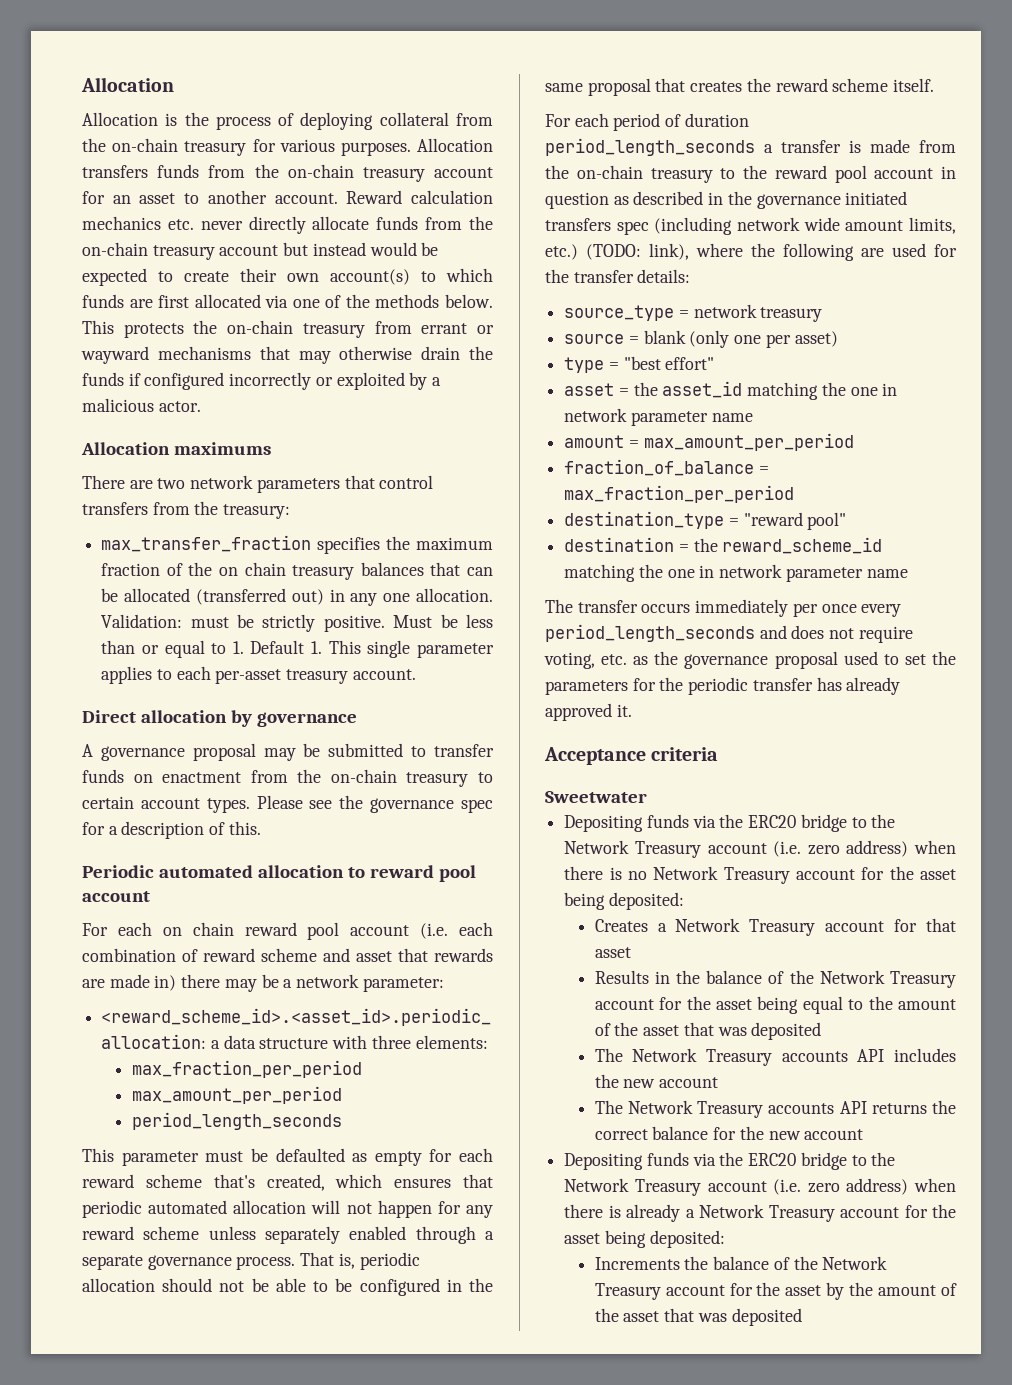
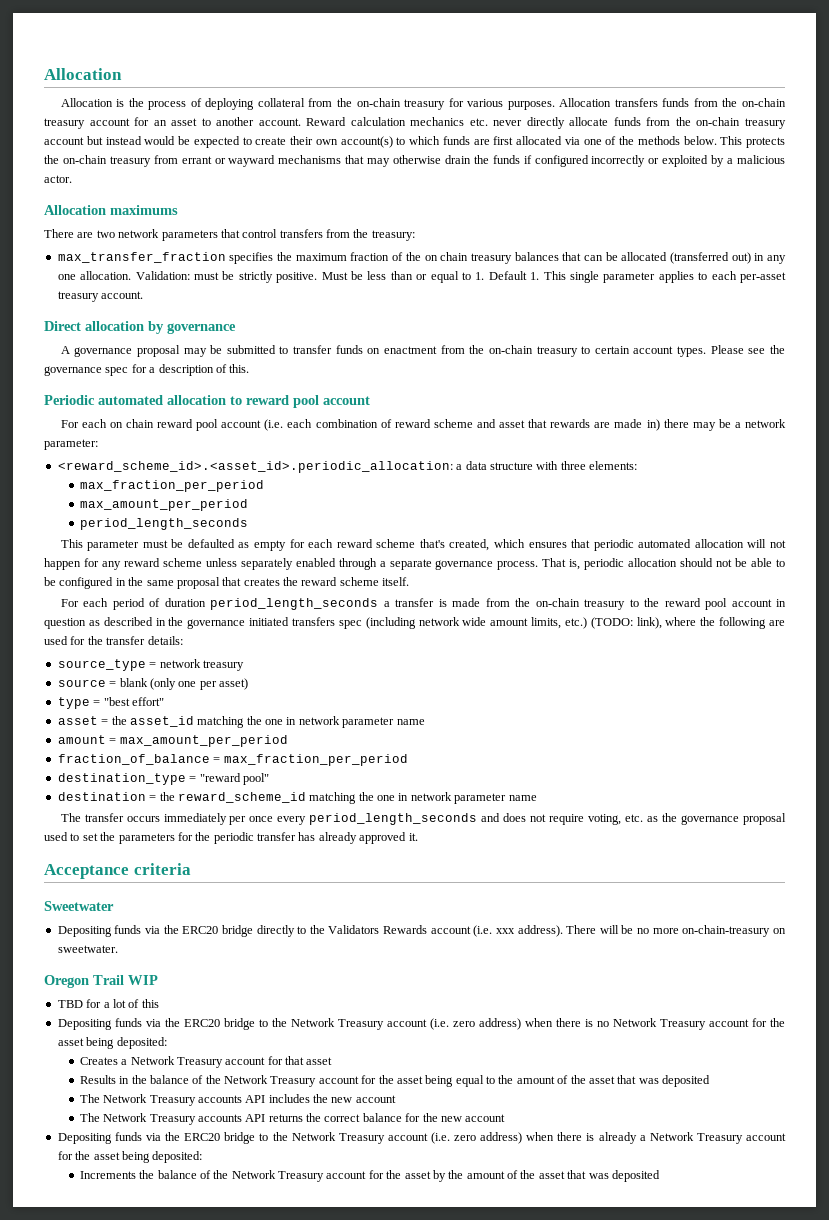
+ Depositing funds via the ERC20 bridge directly to the Validators Rewards account (i.e. xxx address). There will be no more on-chain-treasury on sweetwater.
+ Oregon Trail WIP
+ TBD for a lot of this

